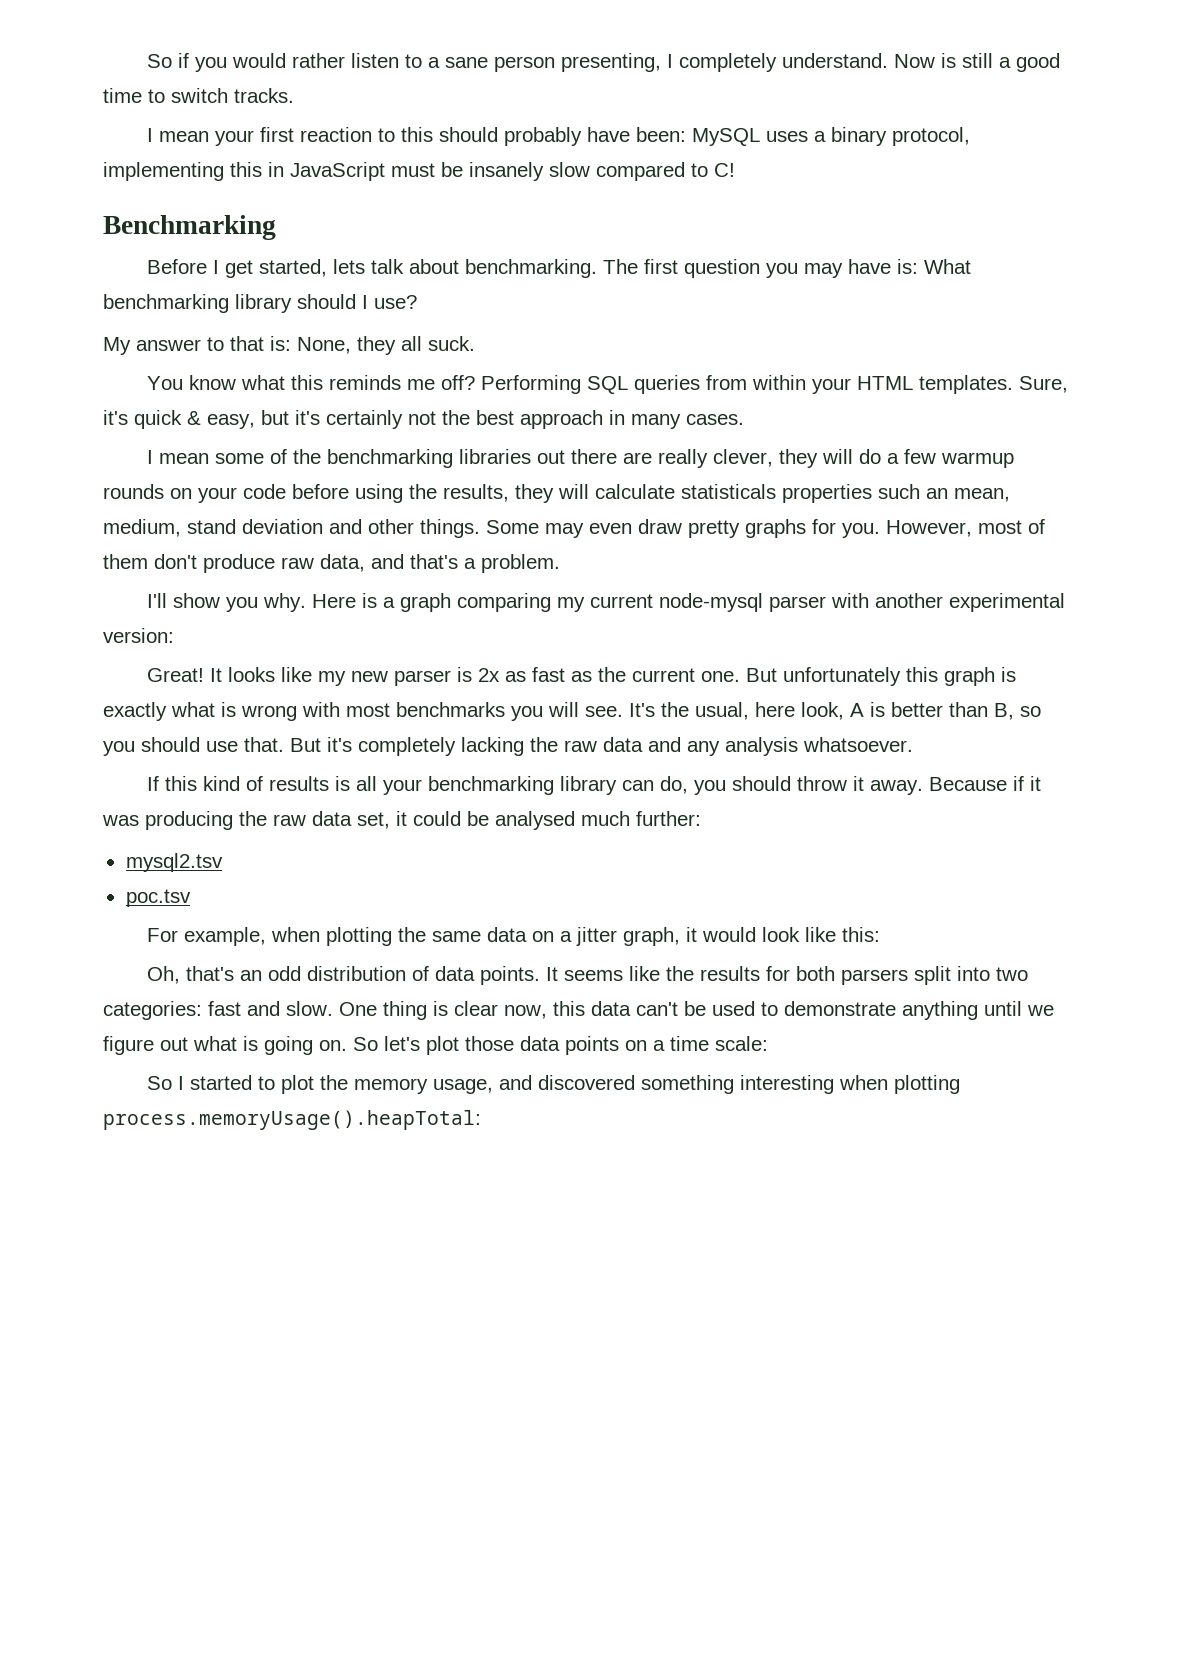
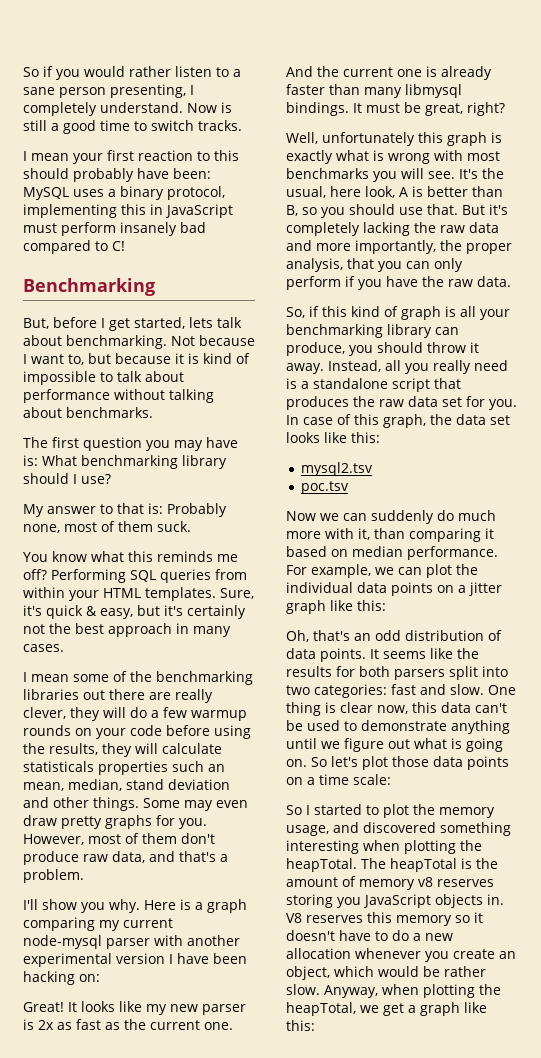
- I mean your first reaction to this should probably have been: MySQL uses a binary protocol, implementing this in JavaScript must be insanely slow compared to C!
+ I mean your first reaction to this should probably have been: MySQL uses a binary protocol, implementing this in JavaScript must perform insanely bad compared to C!
- Before I get started, lets talk about benchmarking. The first question you may have is: What benchmarking library should I use?
+ But, before I get started, lets talk about benchmarking. Not because I want to, but because it is kind of impossible to talk about performance without talking about benchmarks.
+ The first question you may have is: What benchmarking library should I use?
- My answer to that is: None, they all suck.
+ My answer to that is: Probably none, most of them suck.
- I mean some of the benchmarking libraries out there are really clever, they will do a few warmup rounds on your code before using the results, they will calculate statisticals properties such an mean, medium, stand deviation and other things.
+ I mean some of the benchmarking libraries out there are really clever, they will do a few warmup rounds on your code before using the results, they will calculate statisticals properties such an mean, median, stand deviation and other things.
- Here is a graph comparing my current node-mysql parser with another experimental version:
+ Here is a graph comparing my current node-mysql parser with another experimental version I have been hacking on:
- But unfortunately this graph is exactly what is wrong with most benchmarks you will see.
+ And the current one is already faster than many libmysql bindings. It must be great, right?
+ Well, unfortunately this graph is exactly what is wrong with most benchmarks you will see.
- But it's completely lacking the raw data and any analysis whatsoever.
- If this kind of results is all your benchmarking library can do, you should throw it away.
+ But it's completely lacking the raw data and more importantly, the proper analysis, that you can only perform if you have the raw data.
+ So, if this kind of graph is all your benchmarking library can produce, you should throw it away.
- Because if it was producing the raw data set, it could be analysed much further:
+ Instead, all you really need is a standalone script that produces the raw data set for you. In case of this graph, the data set looks like this:
  mysql2.tsv
  poc.tsv
- For example, when plotting the same data on a jitter graph, it would look like this:
+ Now we can suddenly do much more with it, than comparing it based on median performance. For example, we can plot the individual data points on a jitter graph like this:
- So I started to plot the memory usage, and discovered something interesting when plotting process.memoryUsage().heapTotal:
+ So I started to plot the memory usage, and discovered something interesting when plotting the heapTotal. The heapTotal is the amount of memory v8 reserves storing you JavaScript objects in. V8 reserves this memory so it doesn't have to do a new allocation whenever you create an object, which would be rather slow. Anyway, when plotting the heapTotal, we get a graph like this:

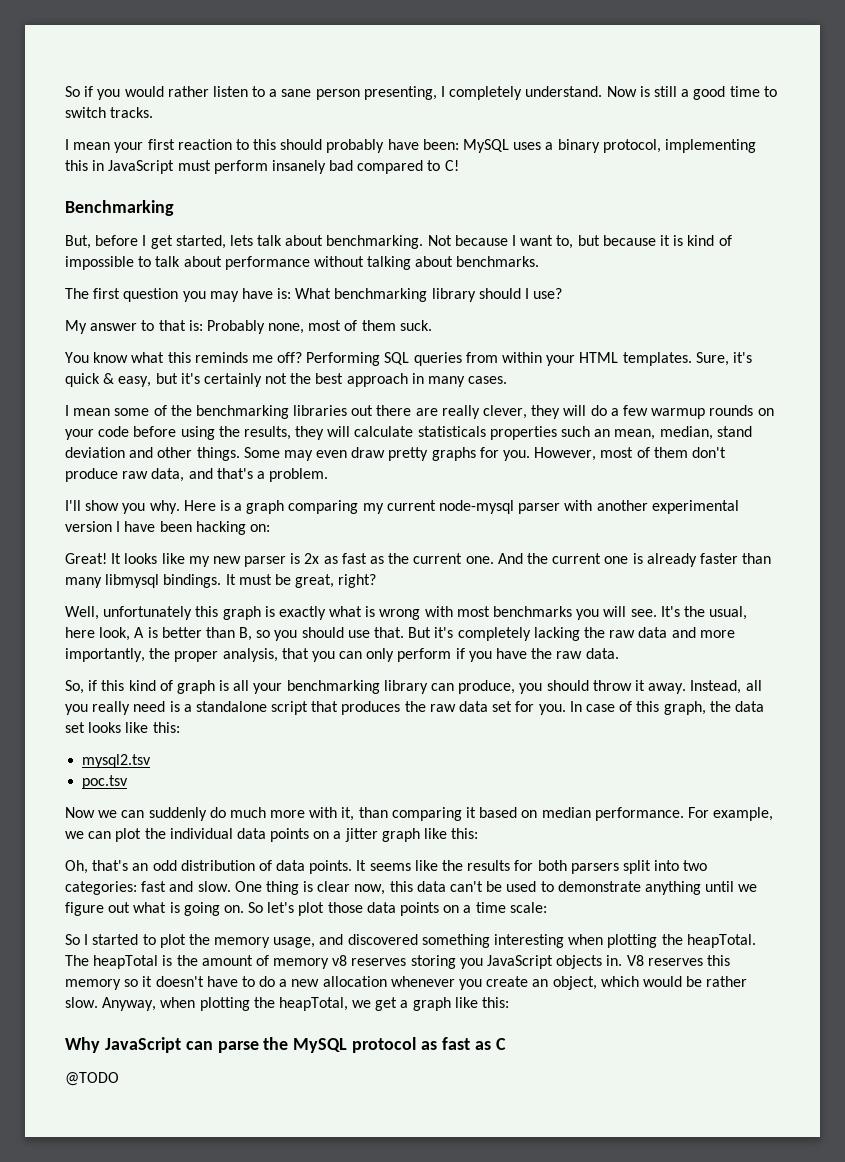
+ Why JavaScript can parse the MySQL protocol as fast as C
+ @TODO

